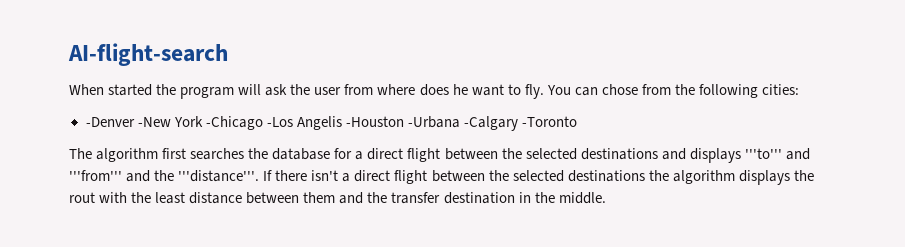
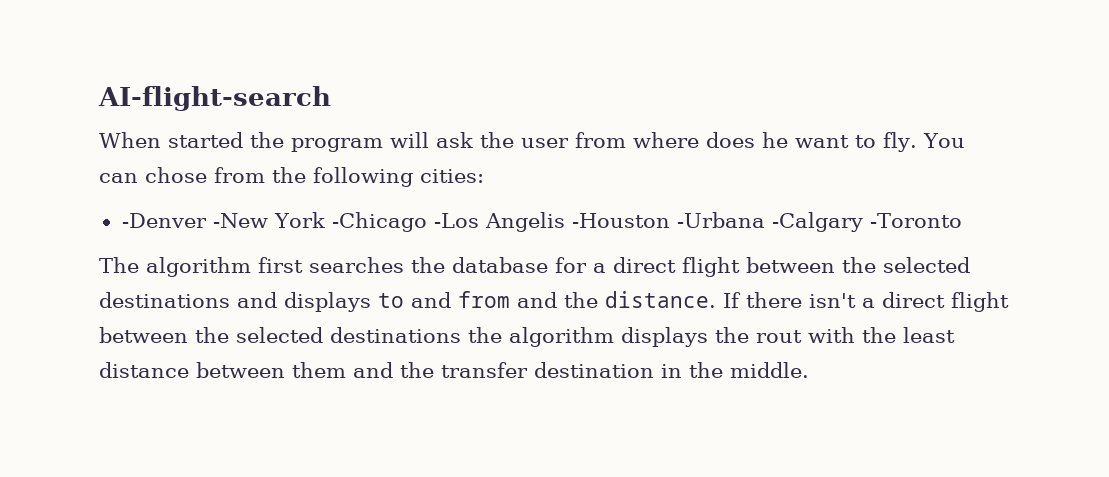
- The algorithm first searches the database for a direct flight between the selected destinations and displays '''to''' and '''from''' and the '''distance'''.
+ The algorithm first searches the database for a direct flight between the selected destinations and displays to and from and the distance.

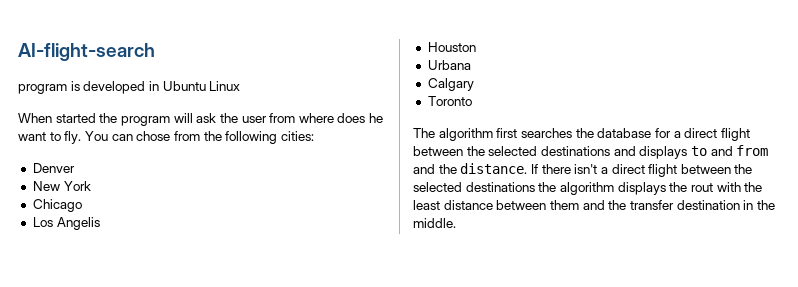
+ program is developed in Ubuntu Linux
- -Denver -New York -Chicago -Los Angelis -Houston -Urbana -Calgary -Toronto
+ Denver
+ New York
+ Chicago
+ Los Angelis
+ Houston
+ Urbana
+ Calgary
+ Toronto

